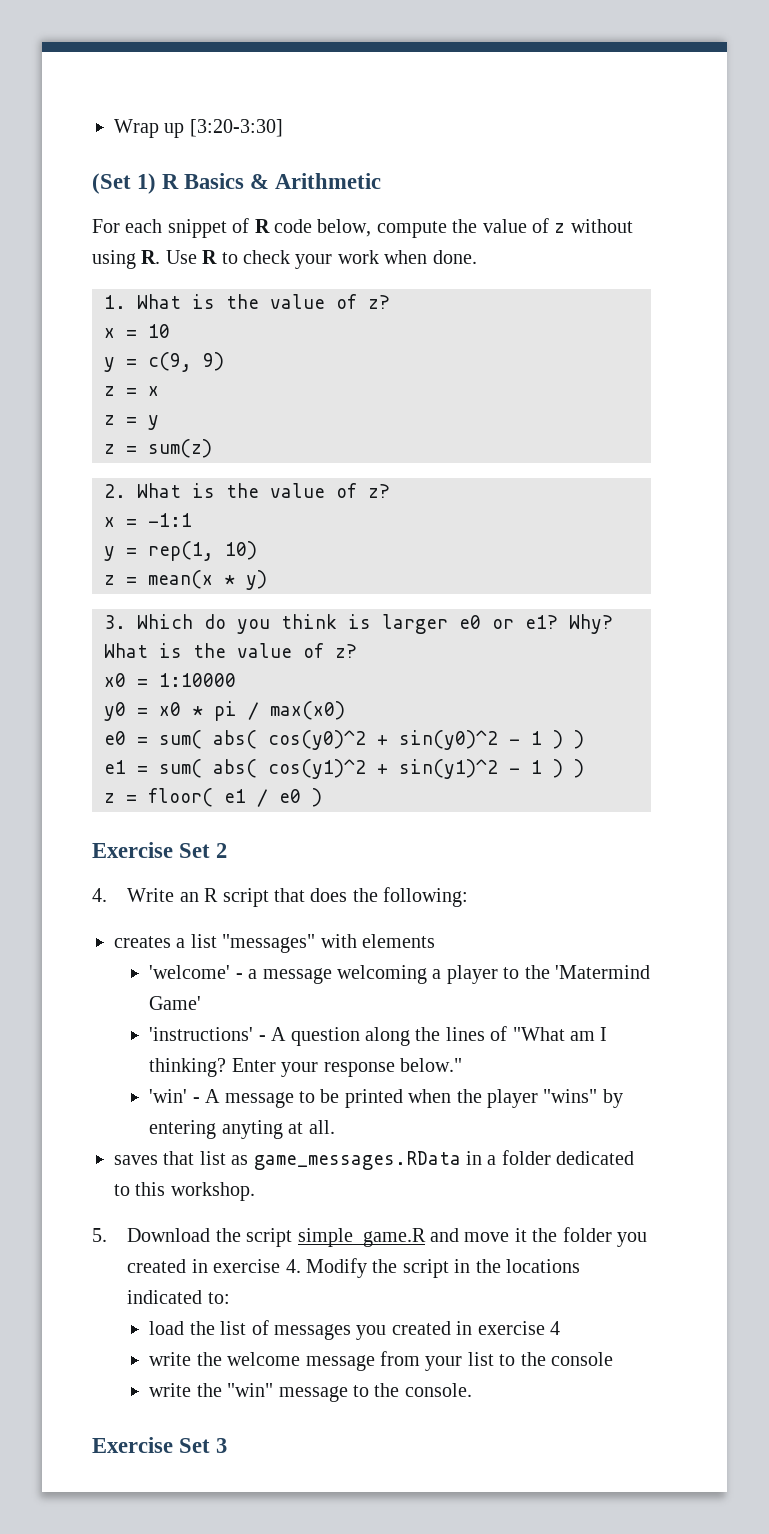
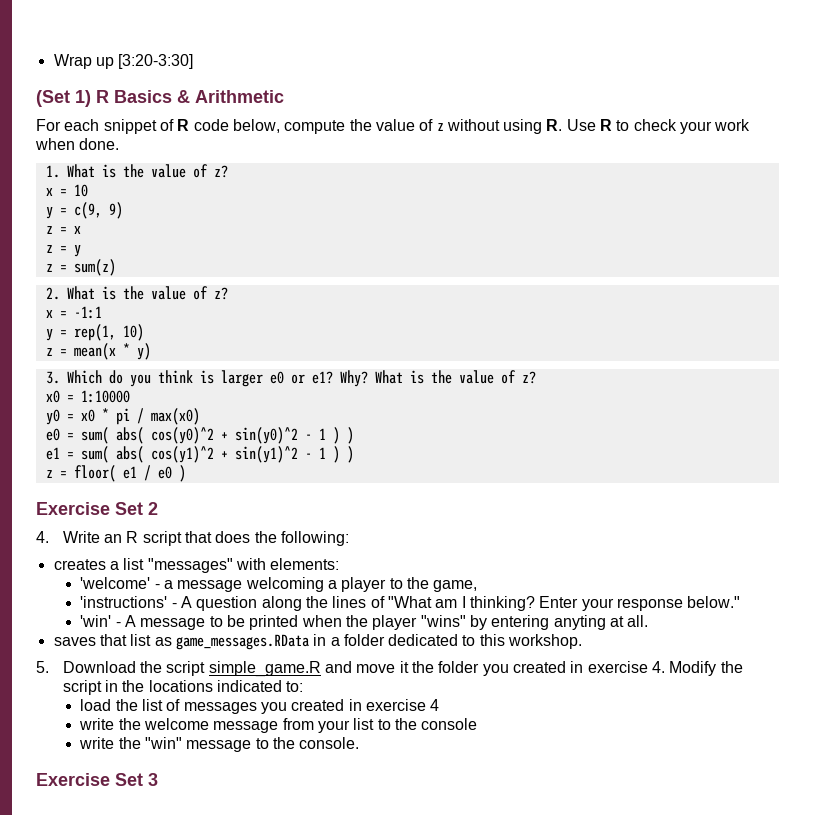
- creates a list "messages" with elements
+ creates a list "messages" with elements:
- 'welcome' - a message welcoming a player to the 'Matermind Game'
+ 'welcome' - a message welcoming a player to the game,

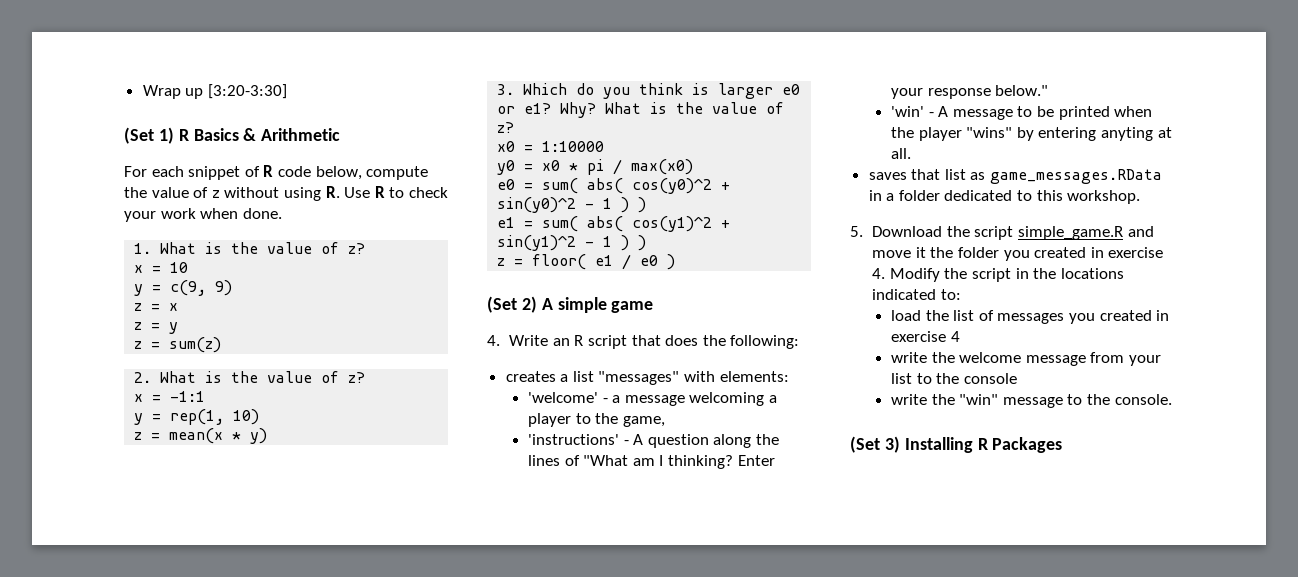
- Exercise Set 2
+ (Set 2) A simple game
- Exercise Set 3
+ (Set 3) Installing R Packages

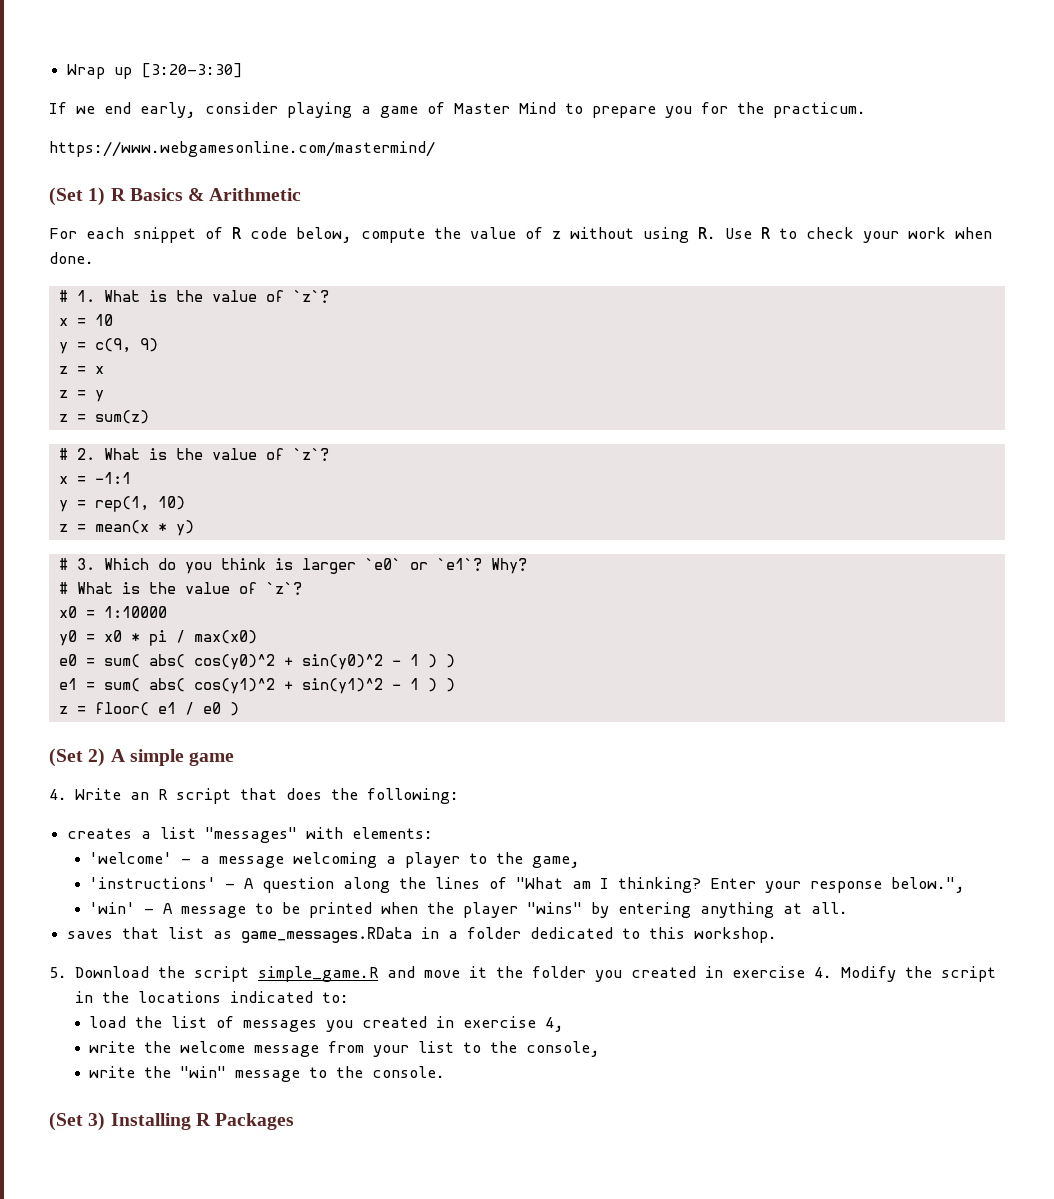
+ If we end early, consider playing a game of Master Mind to prepare you for the practicum.
+ https://www.webgamesonline.com/mastermind/
- 1. What is the value of z?
+ # 1. What is the value of `z`?
- 2. What is the value of z?
+ # 2. What is the value of `z`?
- 3. Which do you think is larger e0 or e1?
+ # 3. Which do you think is larger `e0` or `e1`?
- Why? What is the value of z?
+ Why?
+ # What is the value of `z`?
- Enter your response below."
+ Enter your response below.",
- 'win' - A message to be printed when the player "wins" by entering anyting at all.
+ 'win' - A message to be printed when the player "wins" by entering anything at all.
- load the list of messages you created in exercise 4
+ load the list of messages you created in exercise 4,
- write the welcome message from your list to the console
+ write the welcome message from your list to the console,

